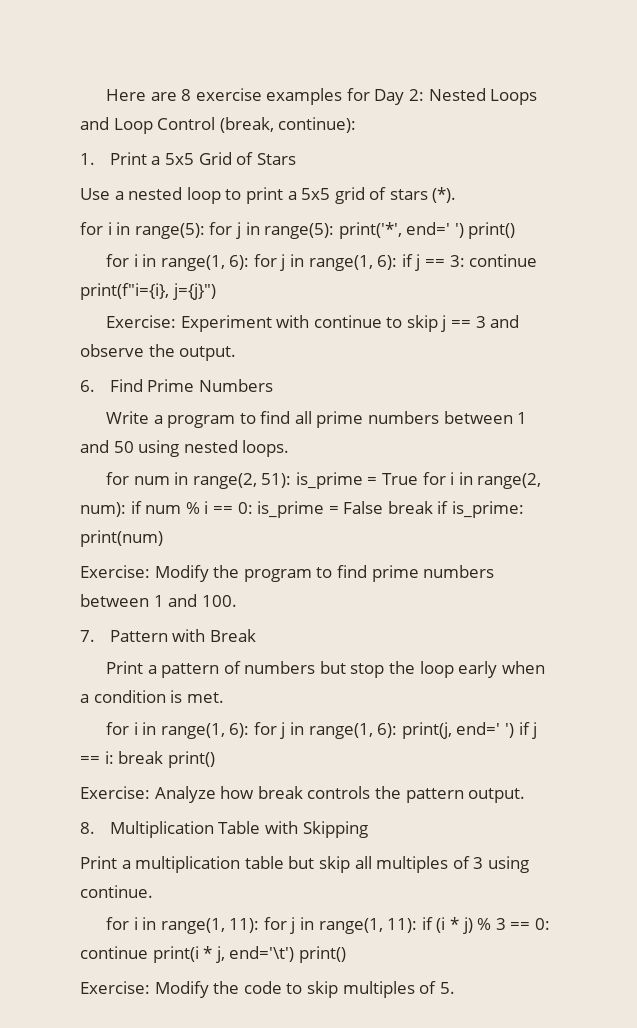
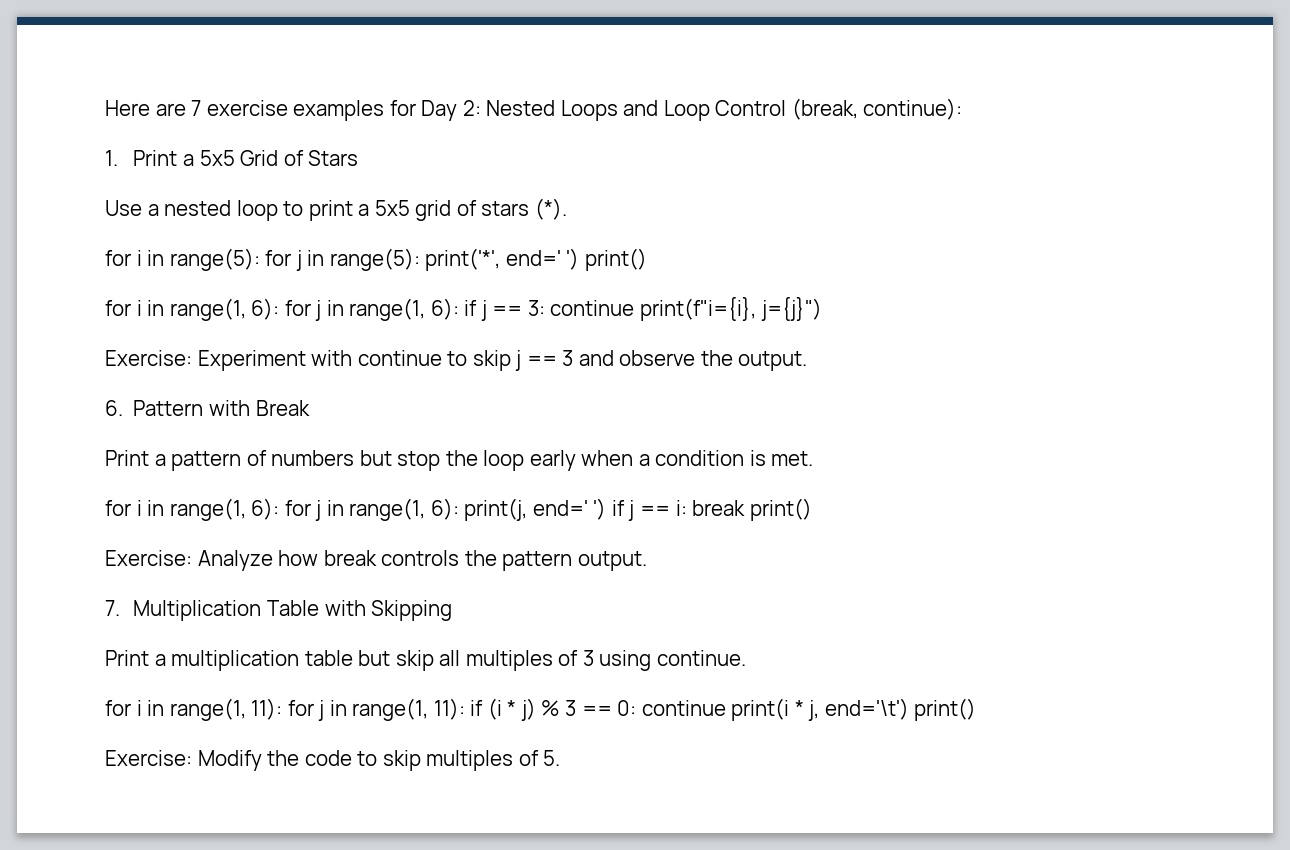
- Here are 8 exercise examples for Day 2: Nested Loops and Loop Control (break, continue):
+ Here are 7 exercise examples for Day 2: Nested Loops and Loop Control (break, continue):
- 6. Find Prime Numbers
- Write a program to find all prime numbers between 1 and 50 using nested loops.
- for num in range(2, 51): is_prime = True for i in range(2, num): if num % i == 0: is_prime = False break if is_prime: print(num)
- Exercise: Modify the program to find prime numbers between 1 and 100.
- 7. Pattern with Break
+ 6. Pattern with Break
- 8. Multiplication Table with Skipping
+ 7. Multiplication Table with Skipping

